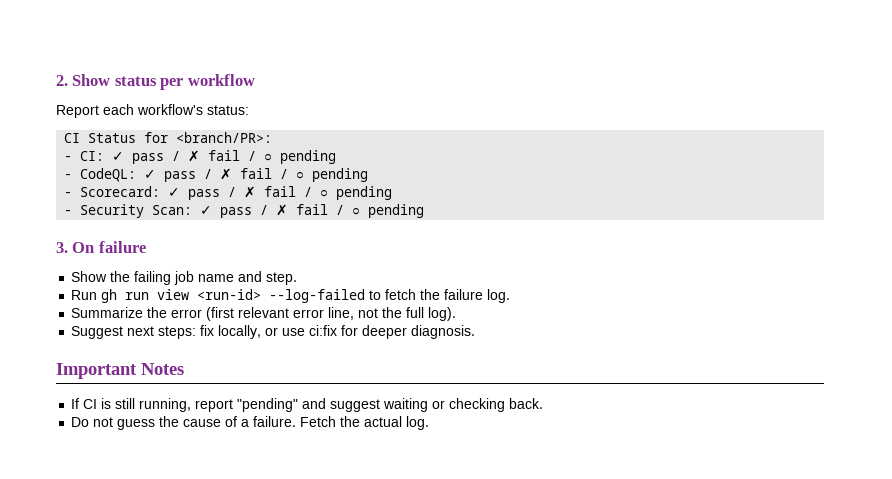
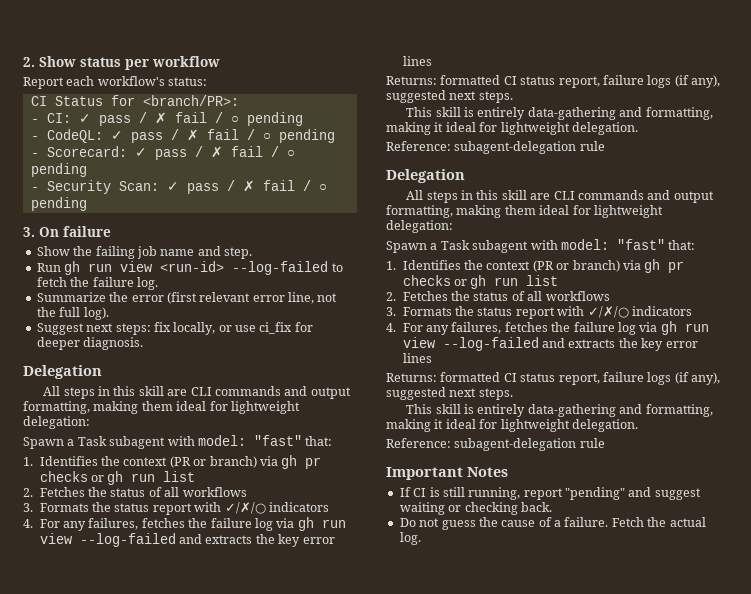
- Suggest next steps: fix locally, or use ci:fix for deeper diagnosis.
+ Suggest next steps: fix locally, or use ci_fix for deeper diagnosis.
+ Delegation
+ All steps in this skill are CLI commands and output formatting, making them ideal for lightweight delegation:
+ Spawn a Task subagent with model: "fast" that:
+ 1. Identifies the context (PR or branch) via gh pr checks or gh run list
+ 2. Fetches the status of all workflows
+ 3. Formats the status report with ✓/✗/○ indicators
+ 4. For any failures, fetches the failure log via gh run view --log-failed and extracts the key error lines
+ Returns: formatted CI status report, failure logs (if any), suggested next steps.
+ This skill is entirely data-gathering and formatting, making it ideal for lightweight delegation.
+ Reference: subagent-delegation rule
+ Delegation
+ All steps in this skill are CLI commands and output formatting, making them ideal for lightweight delegation:
+ Spawn a Task subagent with model: "fast" that:
+ 1. Identifies the context (PR or branch) via gh pr checks or gh run list
+ 2. Fetches the status of all workflows
+ 3. Formats the status report with ✓/✗/○ indicators
+ 4. For any failures, fetches the failure log via gh run view --log-failed and extracts the key error lines
+ Returns: formatted CI status report, failure logs (if any), suggested next steps.
+ This skill is entirely data-gathering and formatting, making it ideal for lightweight delegation.
+ Reference: subagent-delegation rule

